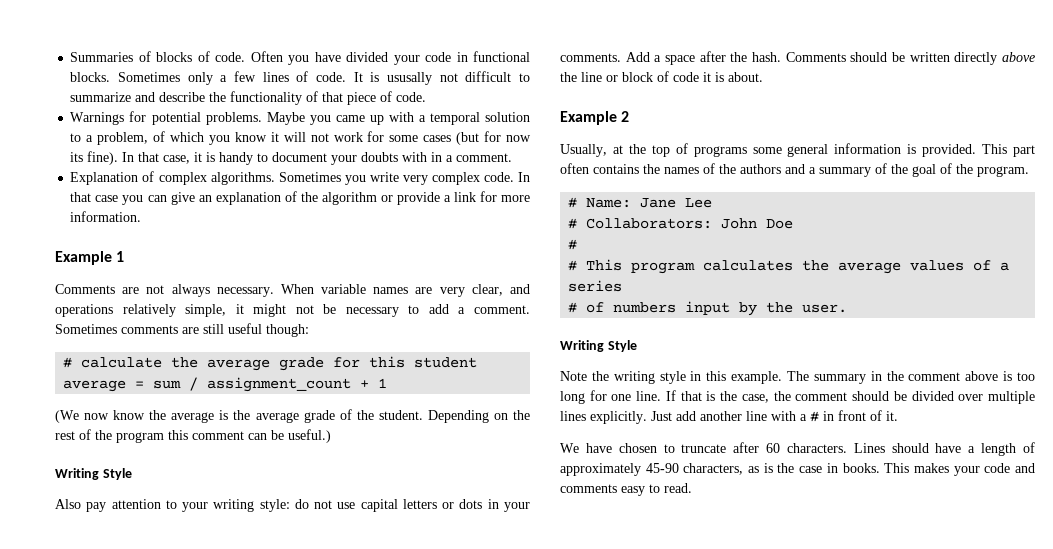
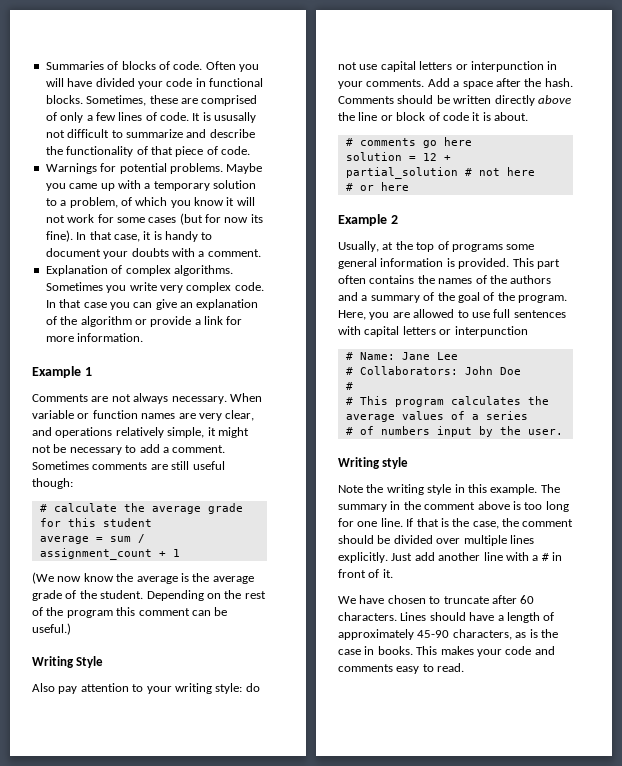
- Often you have divided your code in functional blocks.
+ Often you will have divided your code in functional blocks.
- Sometimes only a few lines of code.
+ Sometimes, these are comprised of only a few lines of code.
- Maybe you came up with a temporal solution to a problem, of which you know it will not work for some cases (but for now its fine).
+ Maybe you came up with a temporary solution to a problem, of which you know it will not work for some cases (but for now its fine).
- In that case, it is handy to document your doubts with in a comment.
+ In that case, it is handy to document your doubts with a comment.
- When variable names are very clear, and operations relatively simple, it might not be necessary to add a comment.
+ When variable or function names are very clear, and operations relatively simple, it might not be necessary to add a comment.
- Also pay attention to your writing style: do not use capital letters or dots in your comments.
+ Also pay attention to your writing style: do not use capital letters or interpunction in your comments.
+ # comments go here
+ solution = 12 + partial_solution # not here
+ # or here
+ Here, you are allowed to use full sentences with capital letters or interpunction
  # of numbers input by the user.
- Writing Style
+ Writing style

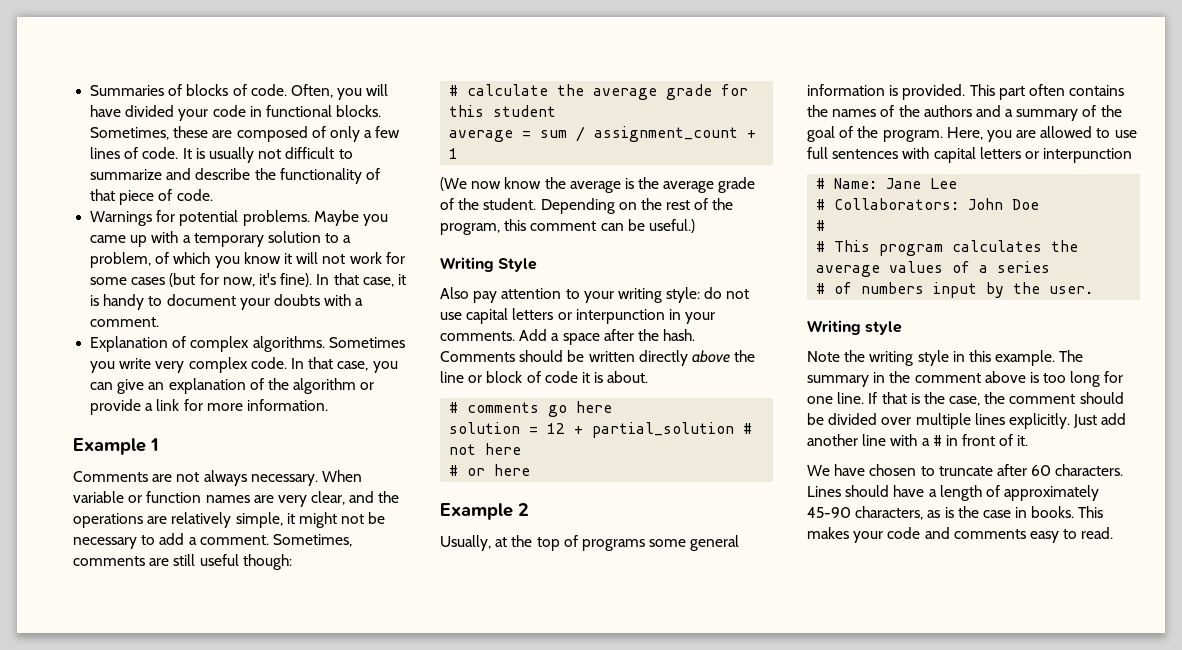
- Often you will have divided your code in functional blocks.
+ Often, you will have divided your code in functional blocks.
- Sometimes, these are comprised of only a few lines of code.
+ Sometimes, these are composed of only a few lines of code.
- It is ususally not difficult to summarize and describe the functionality of that piece of code.
+ It is usually not difficult to summarize and describe the functionality of that piece of code.
- Maybe you came up with a temporary solution to a problem, of which you know it will not work for some cases (but for now its fine).
+ Maybe you came up with a temporary solution to a problem, of which you know it will not work for some cases (but for now, it's fine).
- In that case you can give an explanation of the algorithm or provide a link for more information.
+ In that case, you can give an explanation of the algorithm or provide a link for more information.
- When variable or function names are very clear, and operations relatively simple, it might not be necessary to add a comment.
+ When variable or function names are very clear, and the operations are relatively simple, it might not be necessary to add a comment.
- Sometimes comments are still useful though:
+ Sometimes, comments are still useful though:
- Depending on the rest of the program this comment can be useful.)
+ Depending on the rest of the program, this comment can be useful.)

